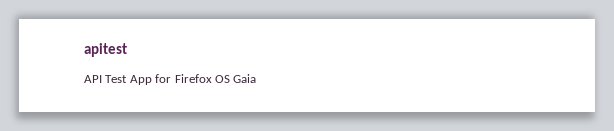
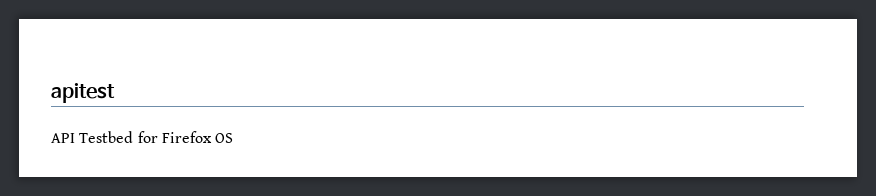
- API Test App for Firefox OS Gaia
+ API Testbed for Firefox OS

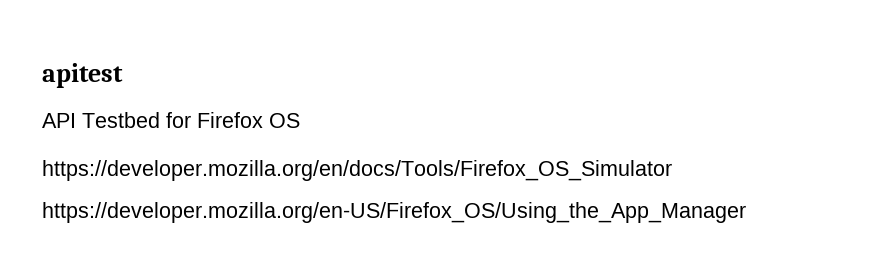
+ https://developer.mozilla.org/en/docs/Tools/Firefox_OS_Simulator
+ https://developer.mozilla.org/en-US/Firefox_OS/Using_the_App_Manager

